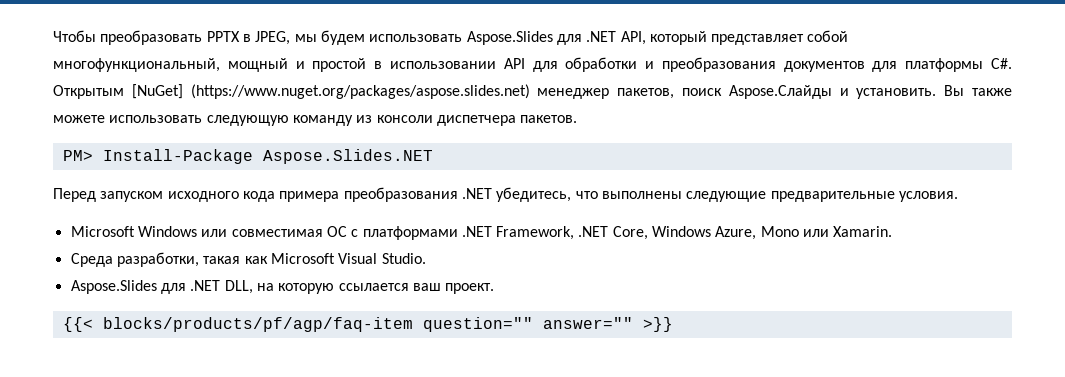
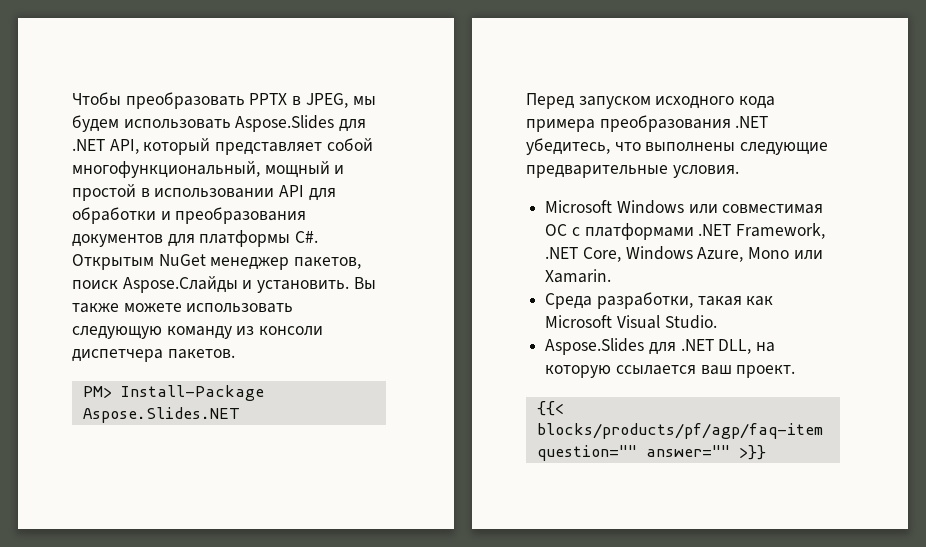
- Чтобы преобразовать PPTX в JPEG, мы будем использовать Aspose.Slides для .NET API, который представляет собой многофункциональный, мощный и простой в использовании API для обработки и преобразования документов для платформы C#. Открытым [NuGet] (https://www.nuget.org/packages/aspose.slides.net) менеджер пакетов, поиск Aspose.Слайды и установить.
+ Чтобы преобразовать PPTX в JPEG, мы будем использовать Aspose.Slides для .NET API, который представляет собой многофункциональный, мощный и простой в использовании API для обработки и преобразования документов для платформы C#. Открытым NuGet менеджер пакетов, поиск Aspose.Слайды и установить.

